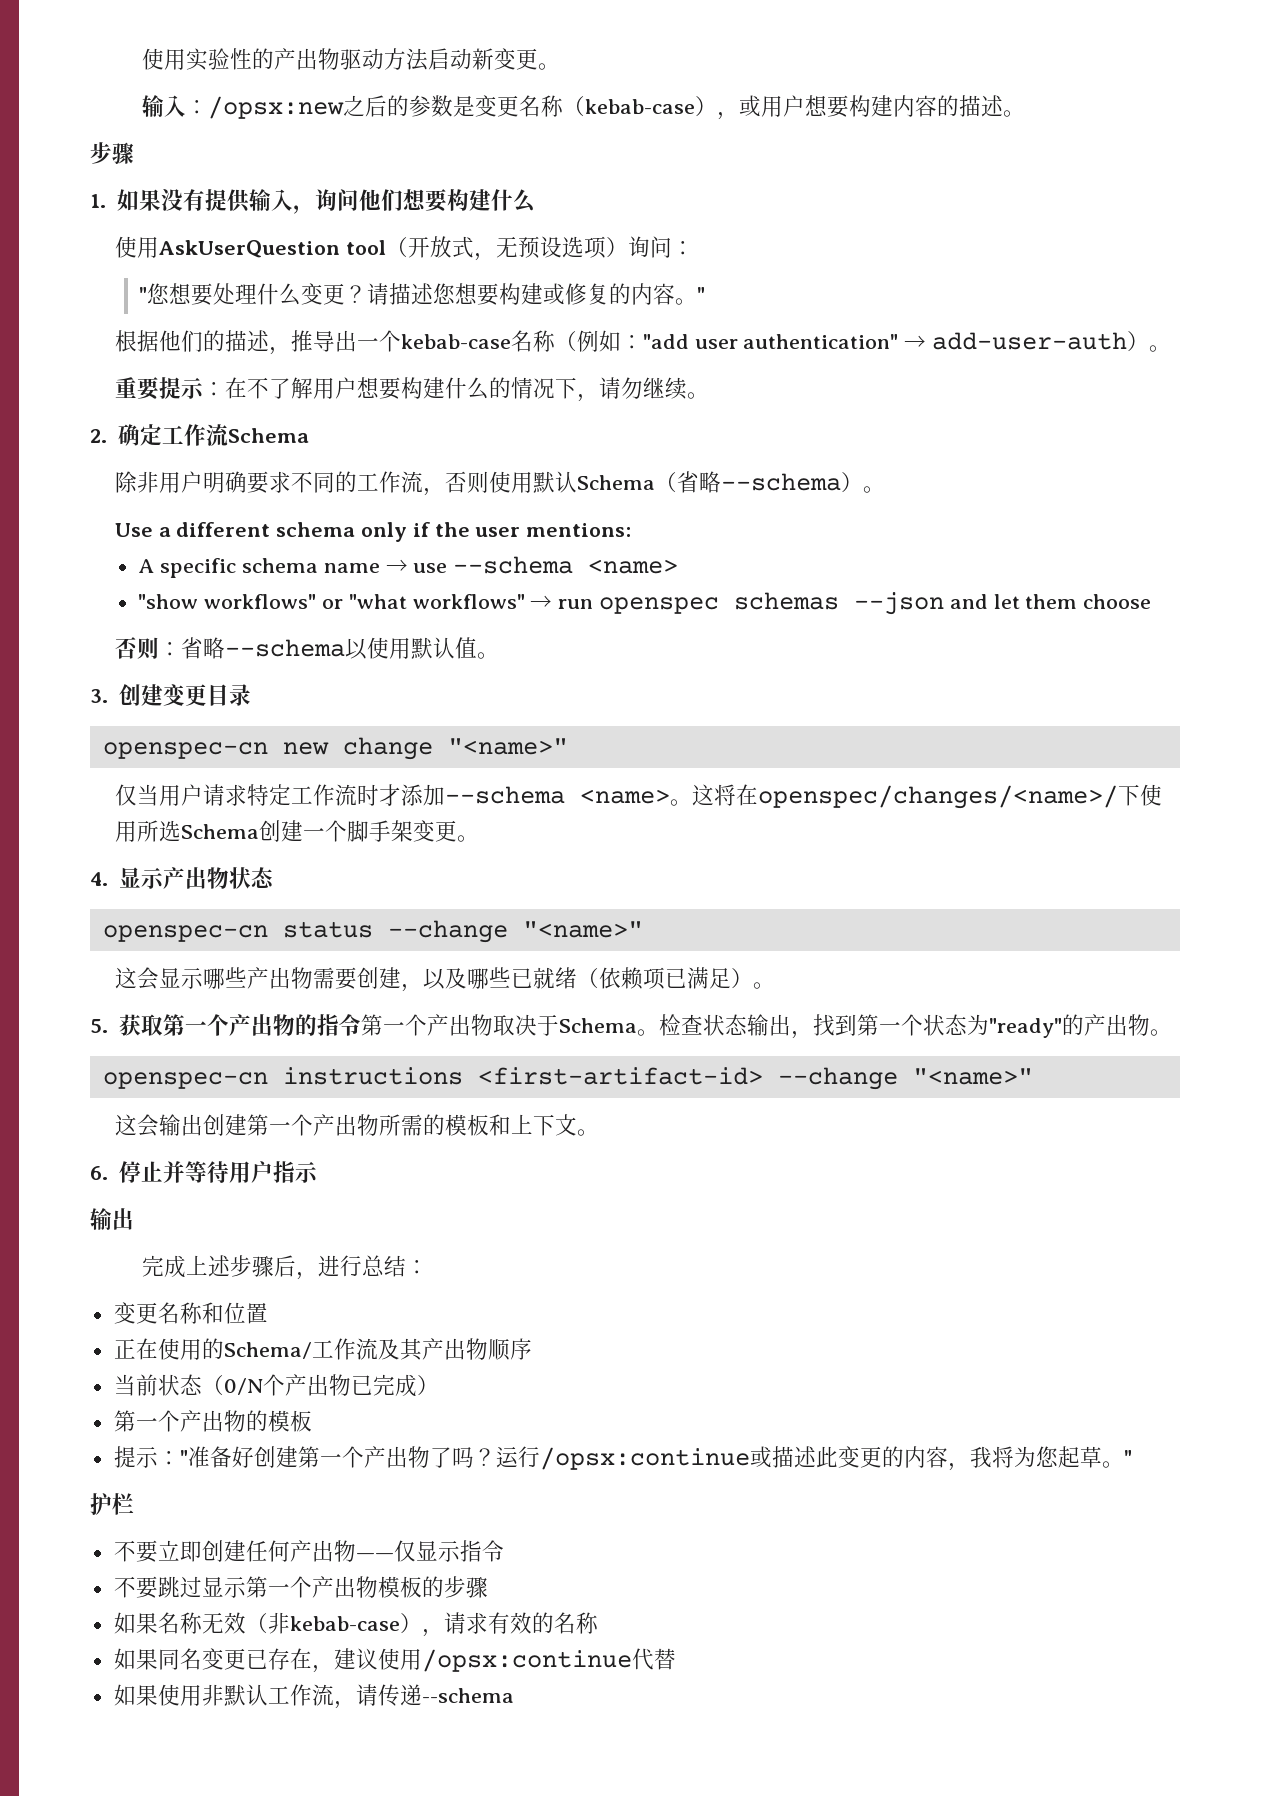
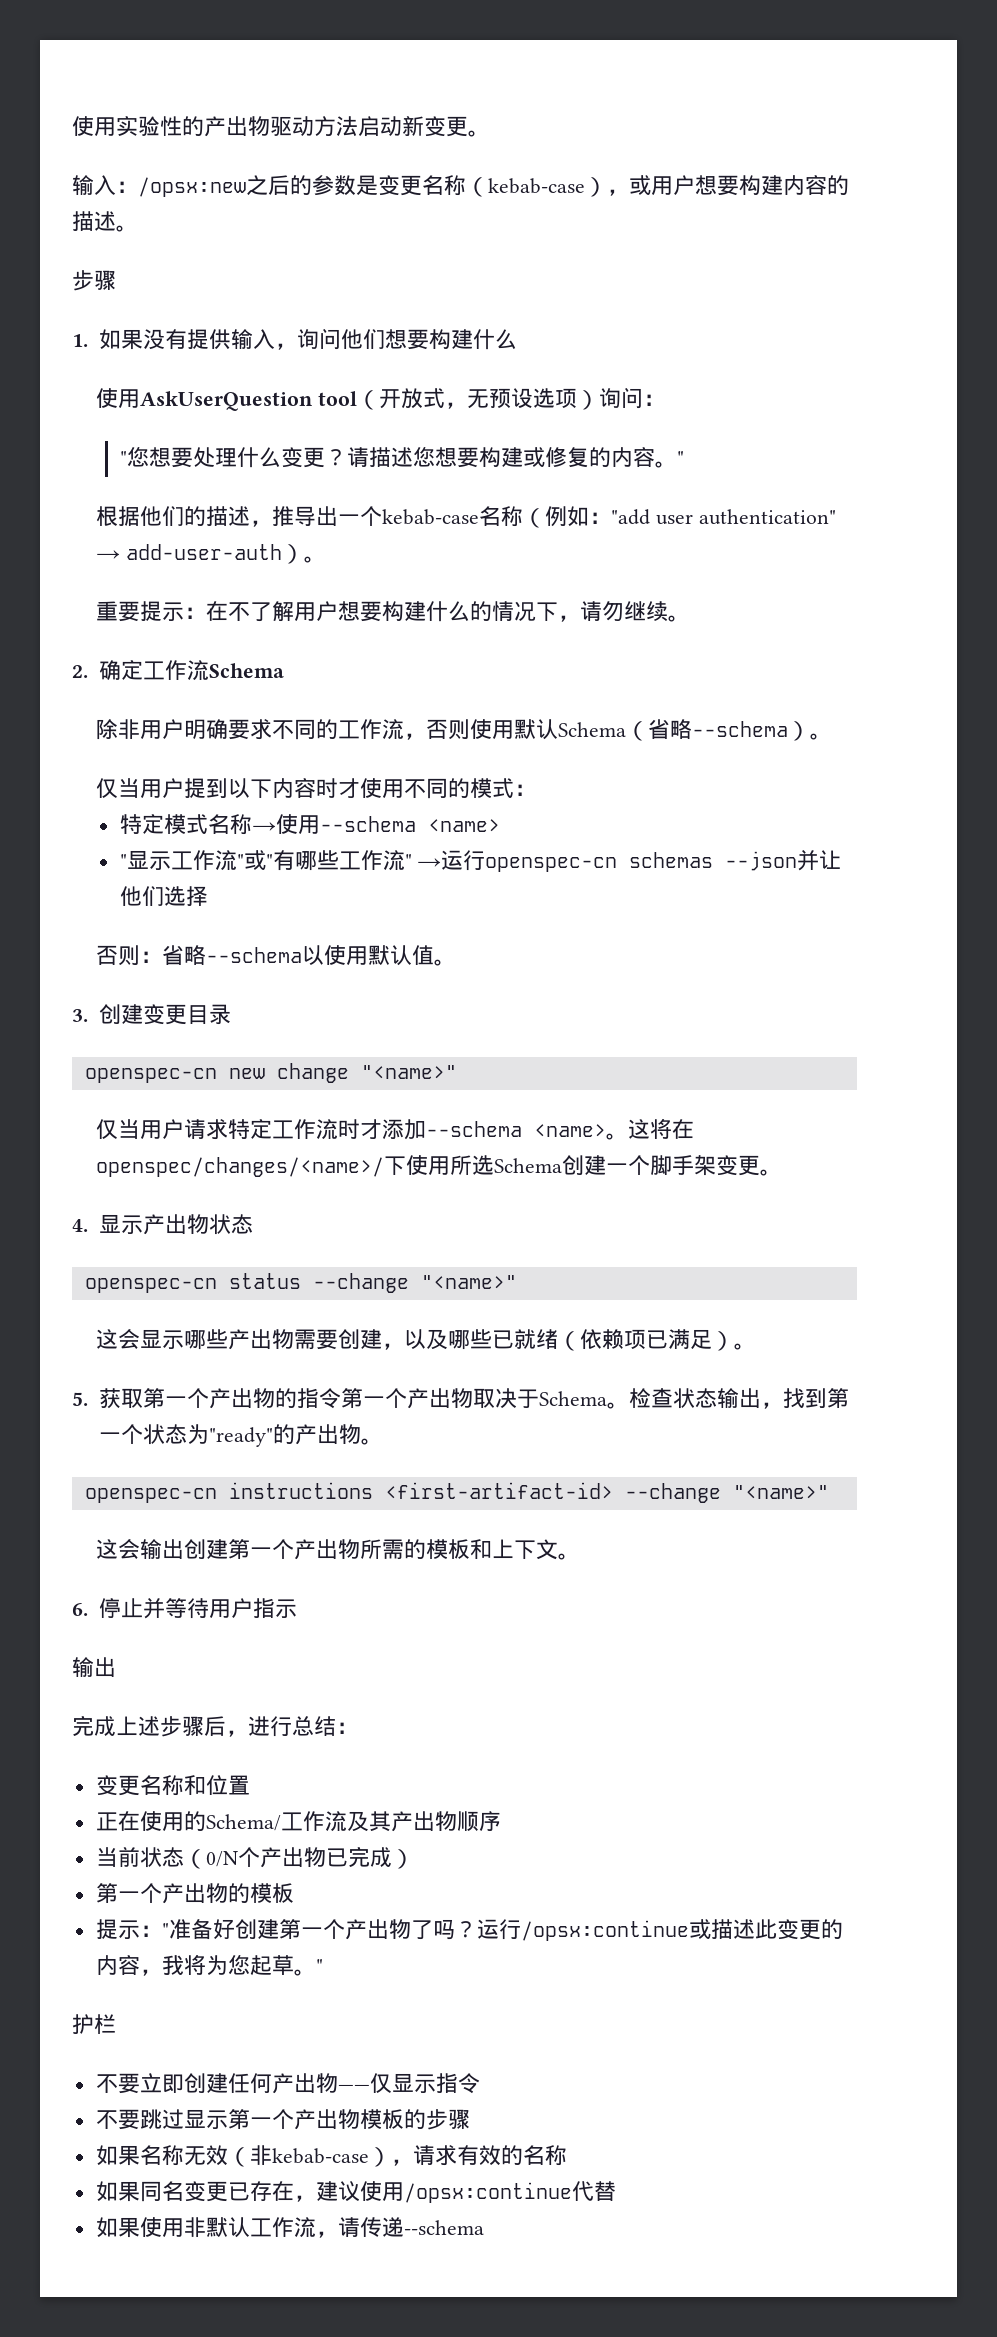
- Use a different schema only if the user mentions:
- A specific schema name → use --schema <name>
- "show workflows" or "what workflows" → run openspec schemas --json and let them choose
+ 仅当用户提到以下内容时才使用不同的模式：
+ 特定模式名称→使用--schema <name>
+ "显示工作流"或"有哪些工作流" →运行openspec-cn schemas --json并让他们选择

